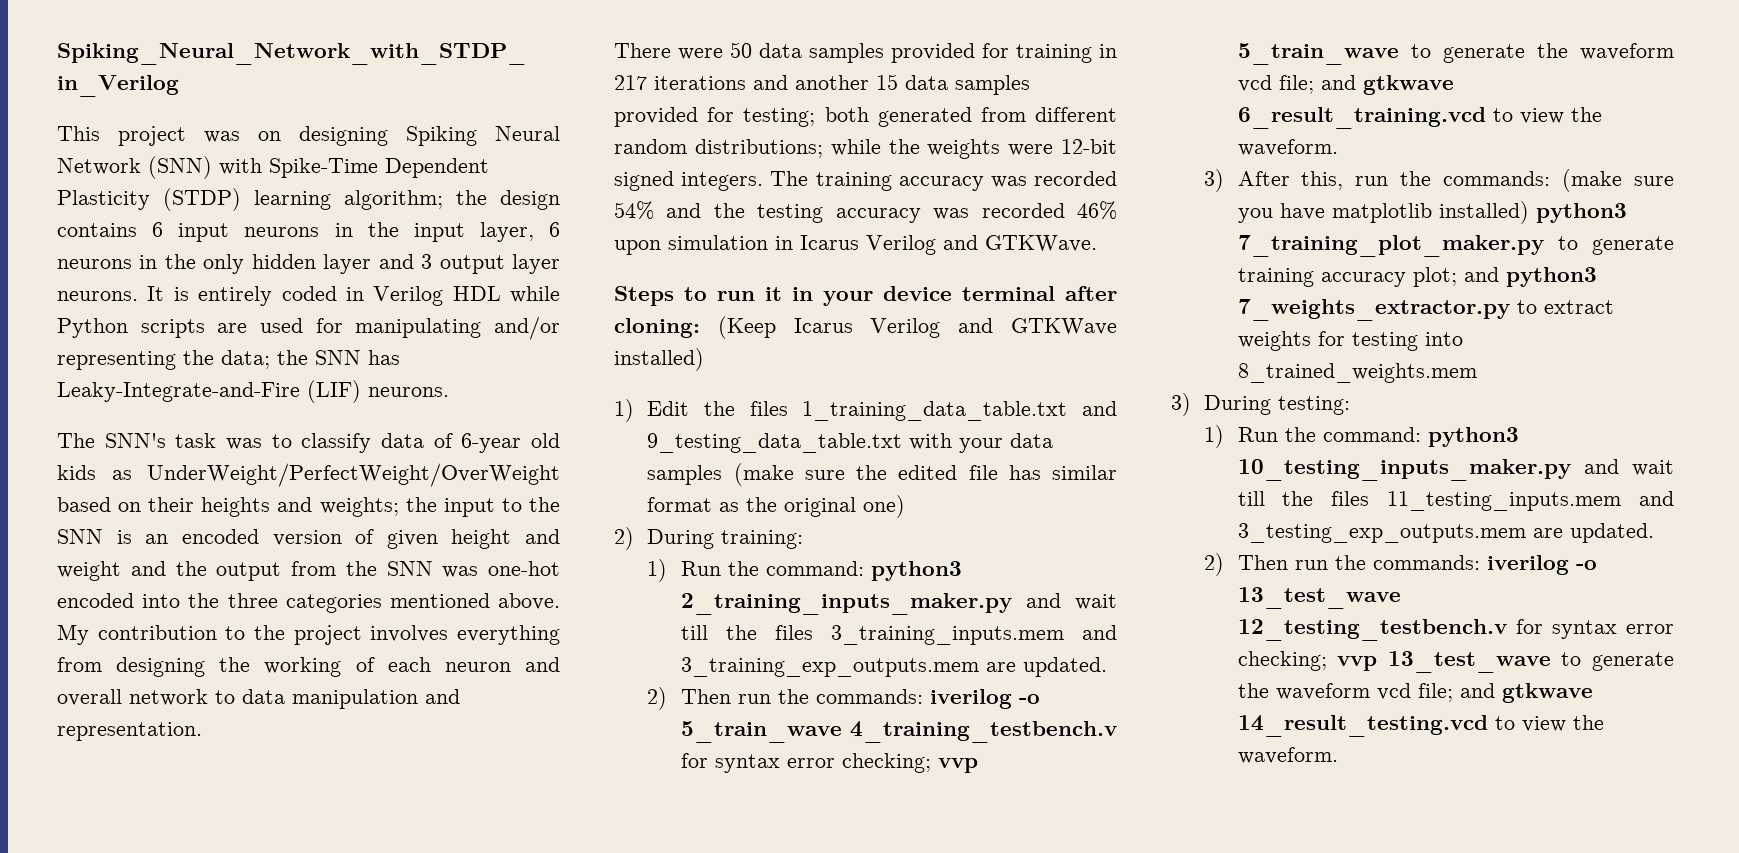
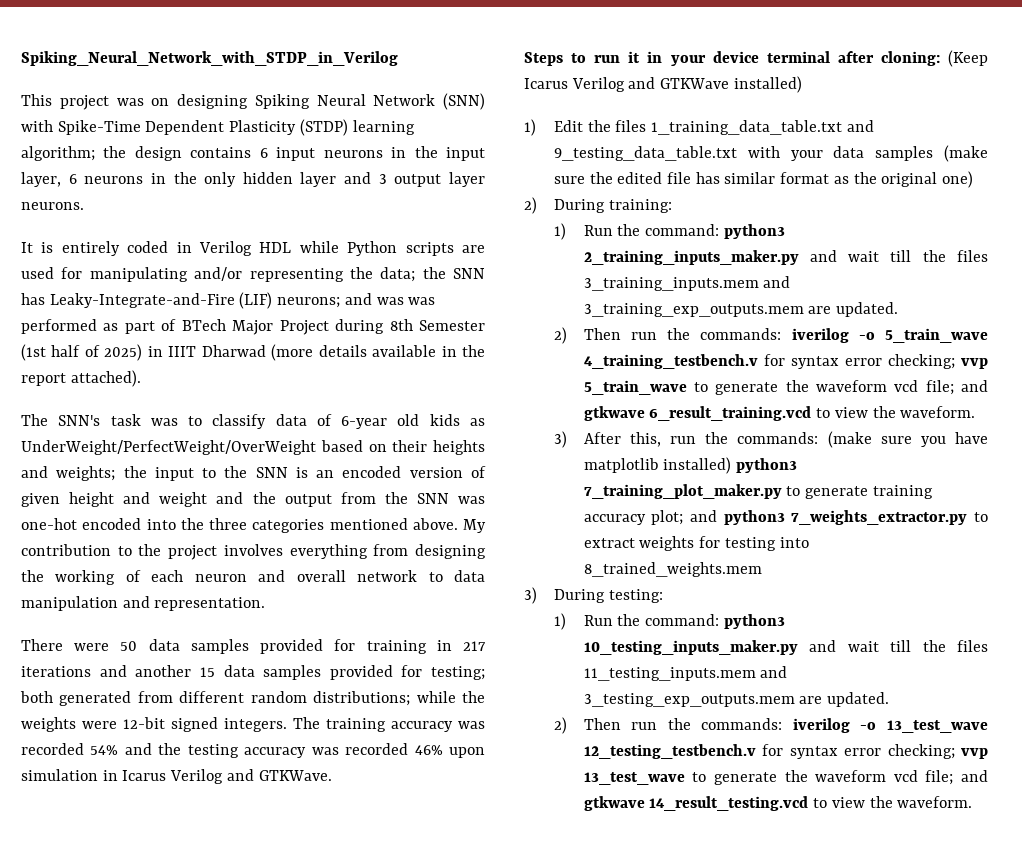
- the design contains 6 input neurons in the input layer, 6 neurons in the only hidden layer and 3 output layer neurons. It is entirely coded in Verilog HDL while Python scripts are used for manipulating and/or representing the data;
+ the design contains 6 input neurons in the input layer, 6 neurons in the only hidden layer and 3 output layer neurons.
+ It is entirely coded in Verilog HDL while Python scripts are used for manipulating and/or representing the data;
- the SNN has Leaky-Integrate-and-Fire (LIF) neurons.
+ the SNN has Leaky-Integrate-and-Fire (LIF) neurons; and was was performed as part of BTech Major Project during 8th Semester (1st half of 2025) in IIIT Dharwad (more details available in the report attached).

